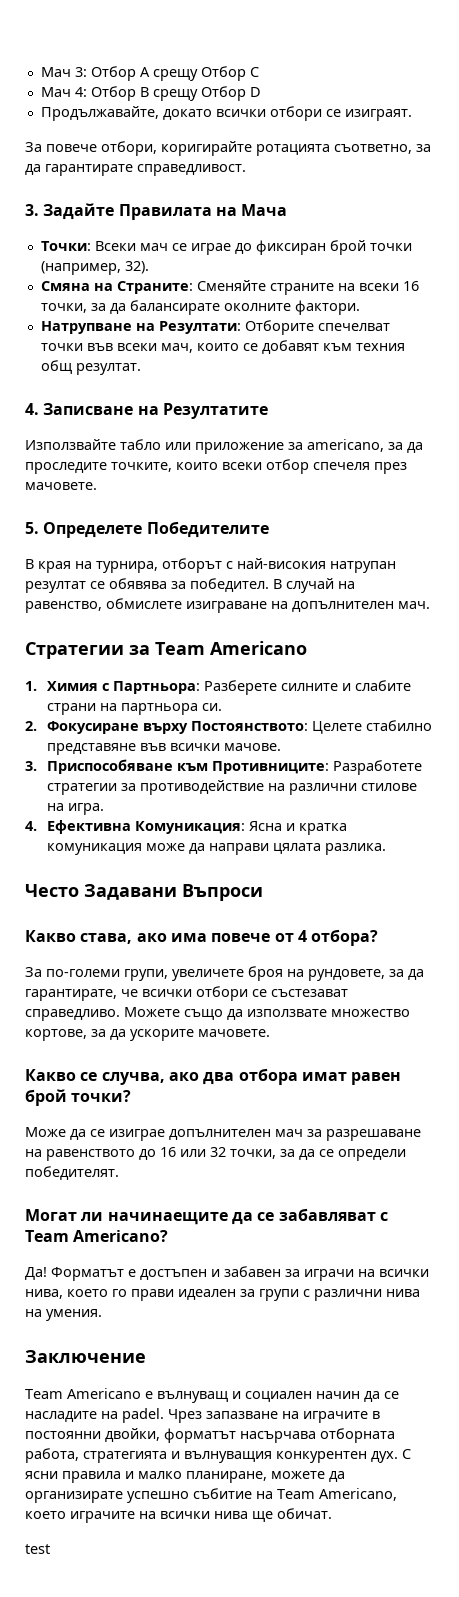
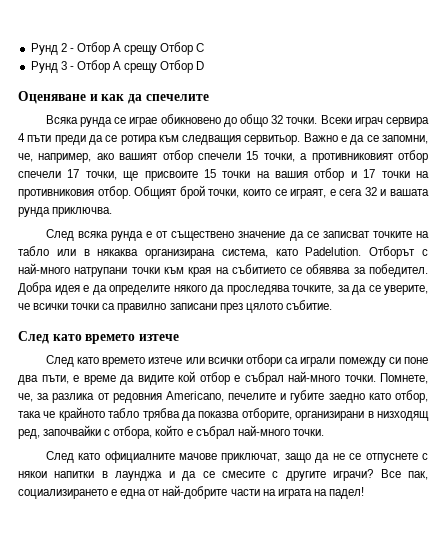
- Мач 3: Отбор A срещу Отбор C
+ Рунд 2 - Отбор A срещу Отбор C
- Мач 4: Отбор B срещу Отбор D
- Продължавайте, докато всички отбори се изиграят.
- За повече отбори, коригирайте ротацията съответно, за да гарантирате справедливост.
- 3. Задайте Правилата на Мача
- Точки: Всеки мач се играе до фиксиран брой точки (например, 32).
- Смяна на Страните: Сменяйте страните на всеки 16 точки, за да балансирате околните фактори.
- Натрупване на Резултати: Отборите спечелват точки във всеки мач, които се добавят към техния общ резултат.
- 4. Записване на Резултатите
- Използвайте табло или приложение за americano, за да проследите точките, които всеки отбор спечеля през мачовете.
- 5. Определете Победителите
- В края на турнира, отборът с най-високия натрупан резултат се обявява за победител. В случай на равенство, обмислете изиграване на допълнителен мач.
- Стратегии за Team Americano
- 1. Химия с Партньора: Разберете силните и слабите страни на партньора си.
- 2. Фокусиране върху Постоянството: Целете стабилно представяне във всички мачове.
- 3. Приспособяване към Противниците: Разработете стратегии за противодействие на различни стилове на игра.
- 4. Ефективна Комуникация: Ясна и кратка комуникация може да направи цялата разлика.
- Често Задавани Въпроси
- Какво става, ако има повече от 4 отбора?
- За по-големи групи, увеличете броя на рундовете, за да гарантирате, че всички отбори се състезават справедливо. Можете също да използвате множество кортове, за да ускорите мачовете.
- Какво се случва, ако два отбора имат равен брой точки?
- Може да се изиграе допълнителен мач за разрешаване на равенството до 16 или 32 точки, за да се определи победителят.
- Могат ли начинаещите да се забавляват с Team Americano?
- Да! Форматът е достъпен и забавен за играчи на всички нива, което го прави идеален за групи с различни нива на умения.
- Заключение
- Team Americano е вълнуващ и социален начин да се насладите на padel. Чрез запазване на играчите в постоянни двойки, форматът насърчава отборната работа, стратегията и вълнуващия конкурентен дух. С ясни правила и малко планиране, можете да организирате успешно събитие на Team Americano, което играчите на всички нива ще обичат.
- test
+ Рунд 3 - Отбор A срещу Отбор D
+ Оценяване и как да спечелите
+ Всяка рунда се играе обикновено до общо 32 точки. Всеки играч сервира 4 пъти преди да се ротира към следващия сервитьор. Важно е да се запомни, че, например, ако вашият отбор спечели 15 точки, а противниковият отбор спечели 17 точки, ще присвоите 15 точки на вашия отбор и 17 точки на противниковия отбор. Общият брой точки, които се играят, е сега 32 и вашата рунда приключва.
+ След всяка рунда е от съществено значение да се записват точките на табло или в някаква организирана система, като Padelution. Отборът с най-много натрупани точки към края на събитието се обявява за победител. Добра идея е да определите някого да проследява точките, за да се уверите, че всички точки са правилно записани през цялото събитие.
+ След като времето изтече
+ След като времето изтече или всички отбори са играли помежду си поне два пъти, е време да видите кой отбор е събрал най-много точки. Помнете, че, за разлика от редовния Americano, печелите и губите заедно като отбор, така че крайното табло трябва да показва отборите, организирани в низходящ ред, започвайки с отбора, който е събрал най-много точки.
+ След като официалните мачове приключат, защо да не се отпуснете с някои напитки в лаунджа и да се смесите с другите играчи? Все пак, социализирането е една от най-добрите части на играта на падел!

